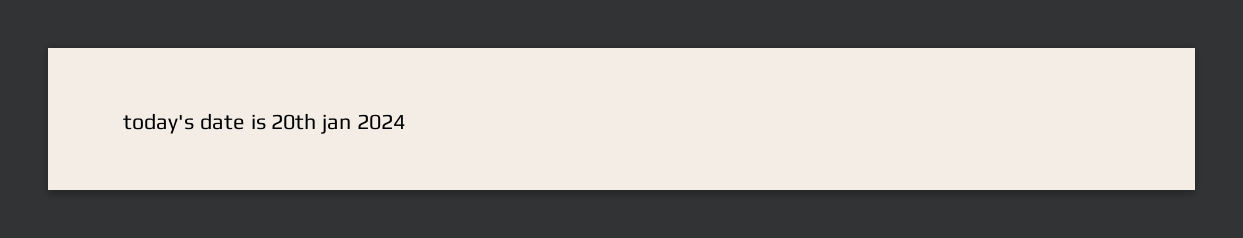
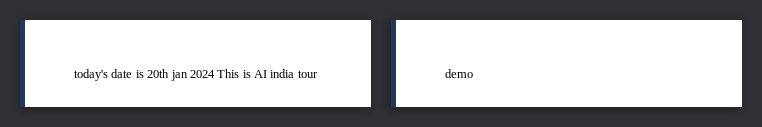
- today's date is 20th jan 2024
+ today's date is 20th jan 2024 This is AI india tour demo

